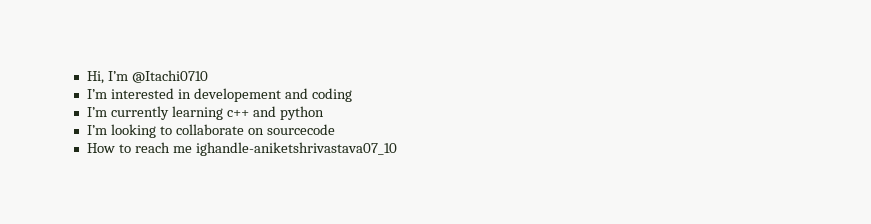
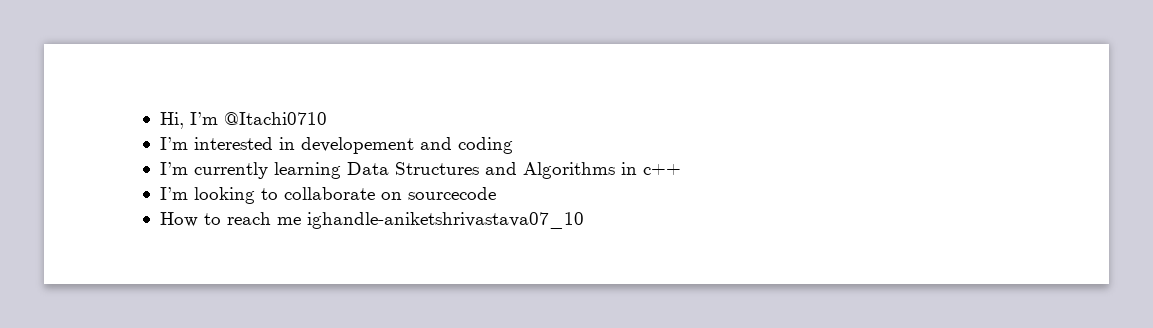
- I’m currently learning c++ and python
+ I’m currently learning Data Structures and Algorithms in c++

